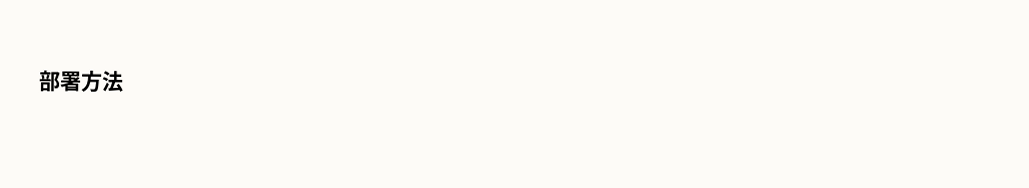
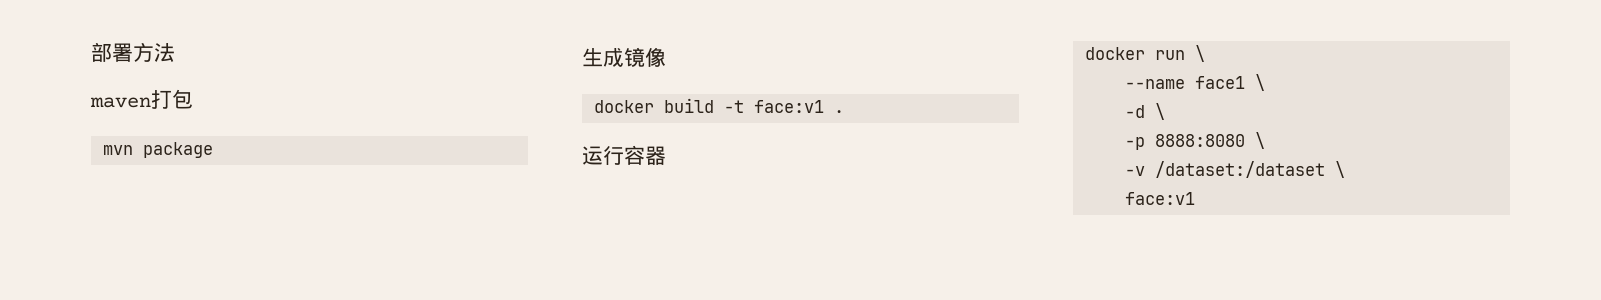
+ maven打包
+ mvn package
+ 生成镜像
+ docker build -t face:v1 .
+ 运行容器
+ docker run \
+ --name face1 \
+ -d \
+ -p 8888:8080 \
+ -v /dataset:/dataset \
+ face:v1

